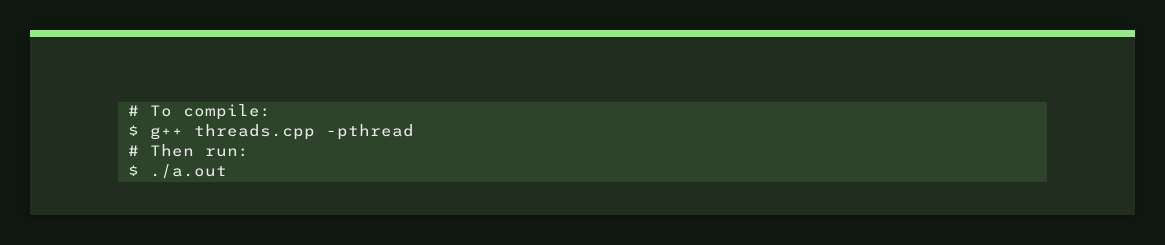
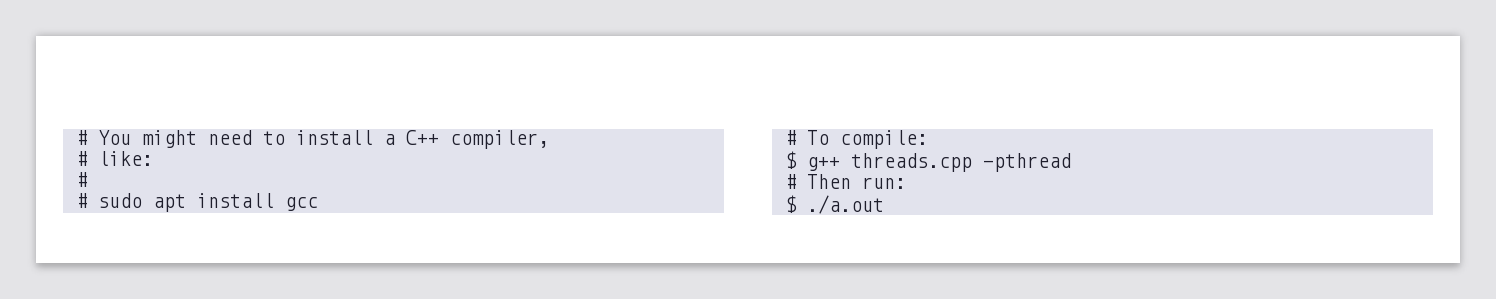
+ # You might need to install a C++ compiler,
+ # like:
+ #
+ # sudo apt install gcc

